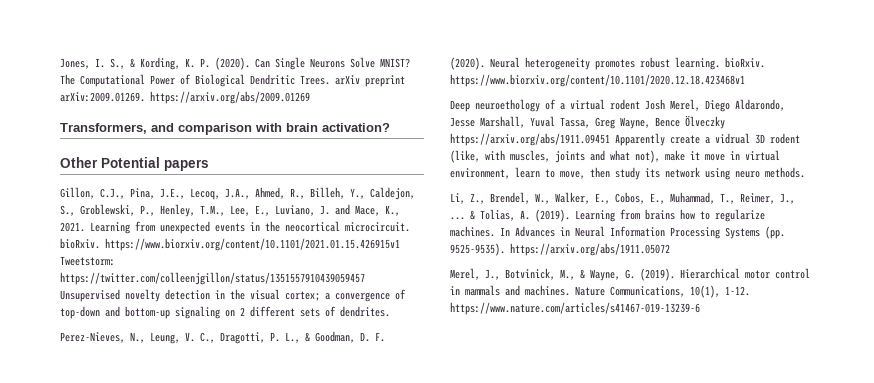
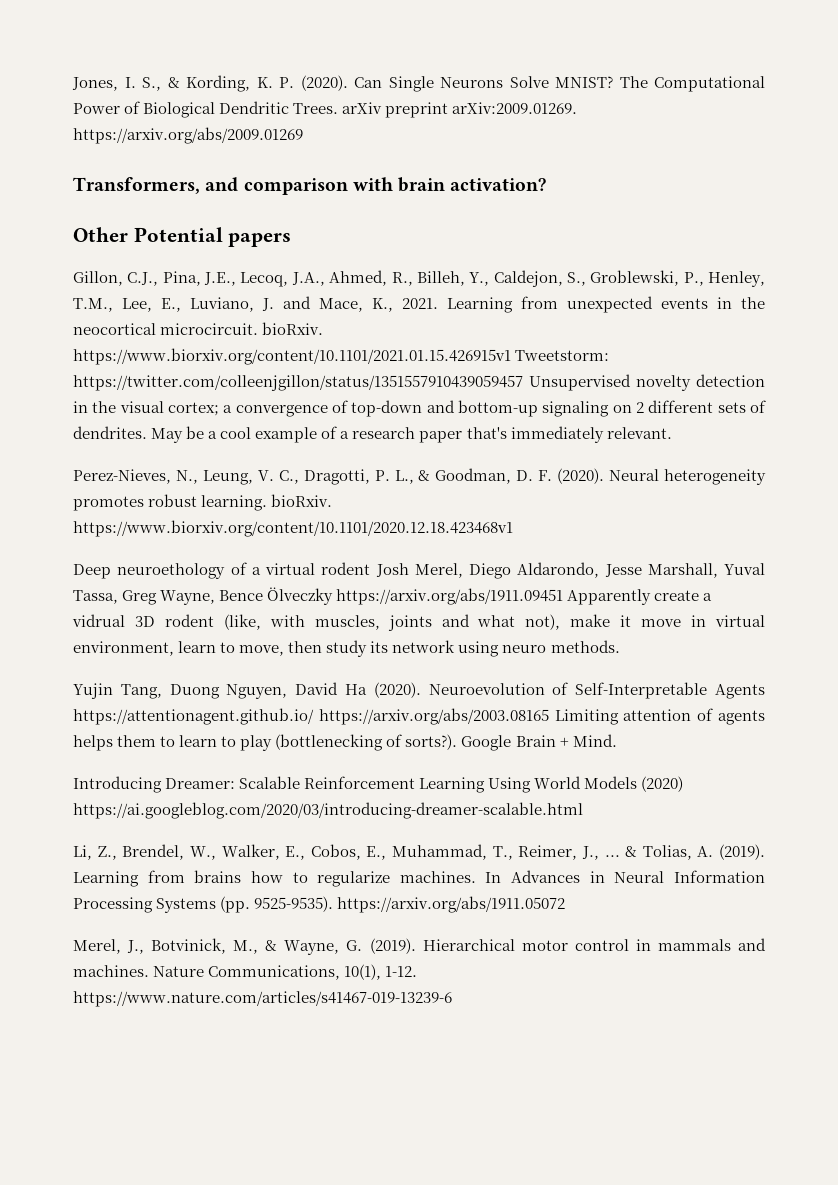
+ May be a cool example of a research paper that's immediately relevant.
+ Yujin Tang, Duong Nguyen, David Ha (2020). Neuroevolution of Self-Interpretable Agents https://attentionagent.github.io/ https://arxiv.org/abs/2003.08165 Limiting attention of agents helps them to learn to play (bottlenecking of sorts?). Google Brain + Mind.
+ Introducing Dreamer: Scalable Reinforcement Learning Using World Models (2020) https://ai.googleblog.com/2020/03/introducing-dreamer-scalable.html

